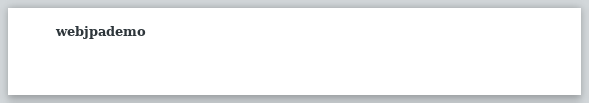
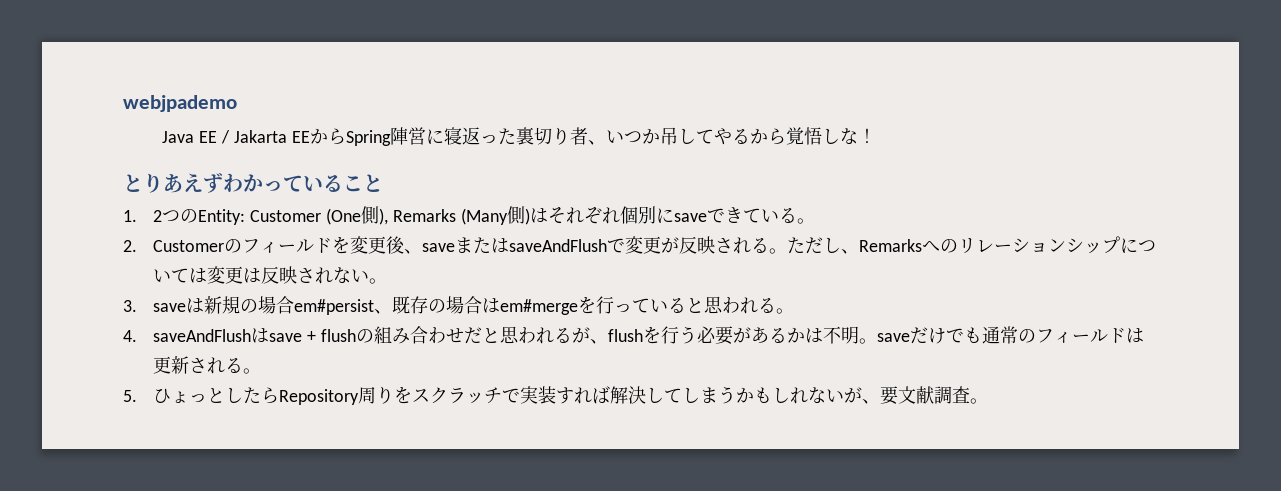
+ Java EE / Jakarta EEからSpring陣営に寝返った裏切り者、いつか吊してやるから覚悟しな！
+ とりあえずわかっていること
+ 1. 2つのEntity: Customer (One側), Remarks (Many側)はそれぞれ個別にsaveできている。
+ 2. Customerのフィールドを変更後、saveまたはsaveAndFlushで変更が反映される。ただし、Remarksへのリレーションシップについては変更は反映されない。
+ 3. saveは新規の場合em#persist、既存の場合はem#mergeを行っていると思われる。
+ 4. saveAndFlushはsave + flushの組み合わせだと思われるが、flushを行う必要があるかは不明。saveだけでも通常のフィールドは更新される。
+ 5.ひょっとしたらRepository周りをスクラッチで実装すれば解決してしまうかもしれないが、要文献調査。

